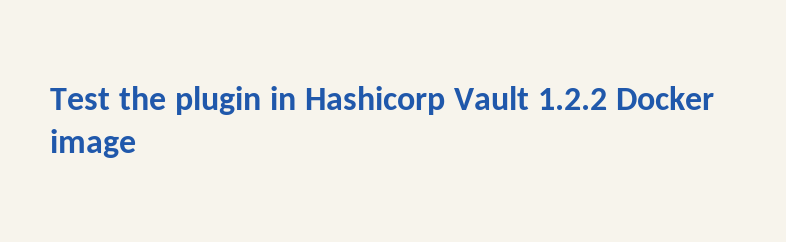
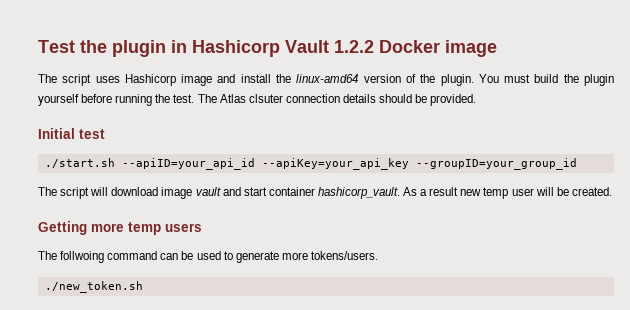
+ The script uses Hashicorp image and install the linux-amd64 version of the plugin. You must build the plugin yourself before running the test. The Atlas clsuter connection details should be provided.
+ Initial test
+ ./start.sh --apiID=your_api_id --apiKey=your_api_key --groupID=your_group_id
+ The script will download image vault and start container hashicorp_vault. As a result new temp user will be created.
+ Getting more temp users
+ The follwoing command can be used to generate more tokens/users.
+ ./new_token.sh

